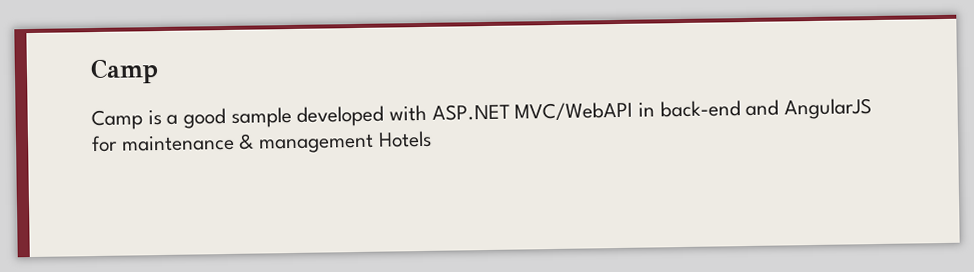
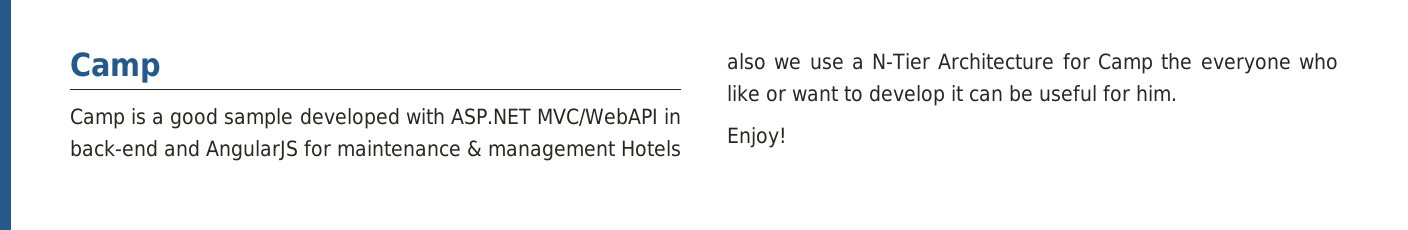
- Camp is a good sample developed with ASP.NET MVC/WebAPI in back-end and AngularJS for maintenance & management Hotels
+ Camp is a good sample developed with ASP.NET MVC/WebAPI in back-end and AngularJS for maintenance & management Hotels also we use a N-Tier Architecture for Camp the everyone who like or want to develop it can be useful for him.
+ Enjoy!

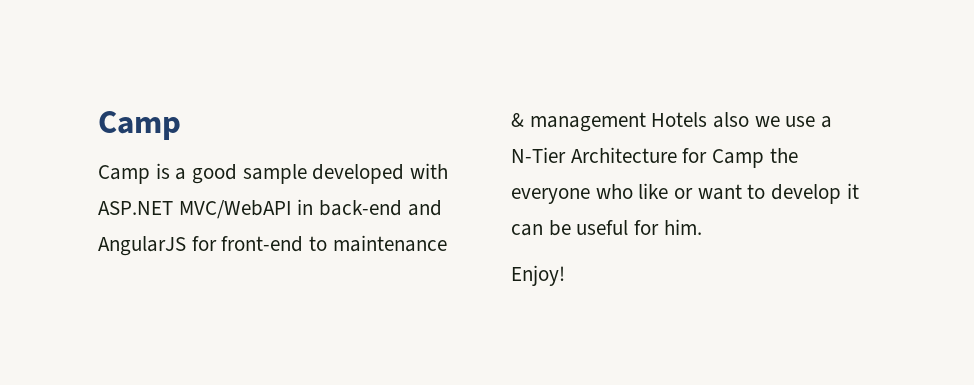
- Camp is a good sample developed with ASP.NET MVC/WebAPI in back-end and AngularJS for maintenance & management Hotels also we use a N-Tier Architecture for Camp the everyone who like or want to develop it can be useful for him.
+ Camp is a good sample developed with ASP.NET MVC/WebAPI in back-end and AngularJS for front-end to maintenance & management Hotels also we use a N-Tier Architecture for Camp the everyone who like or want to develop it can be useful for him.

